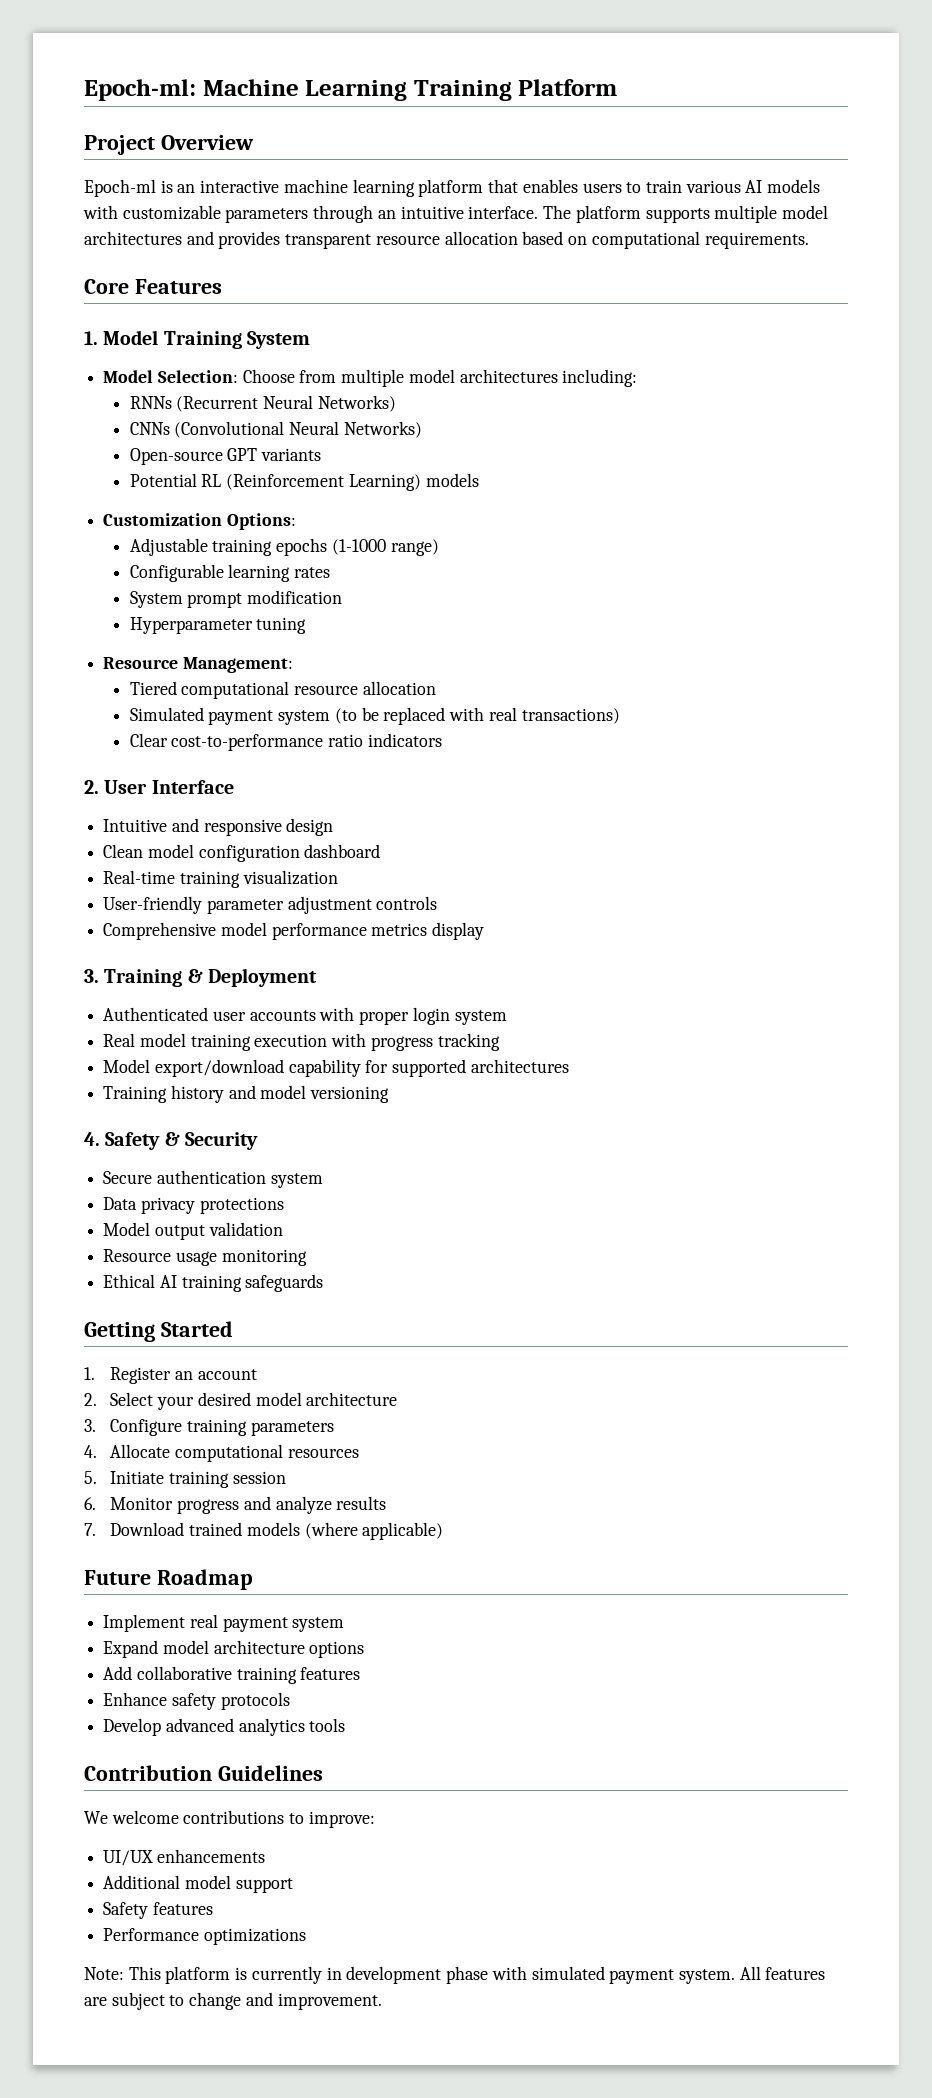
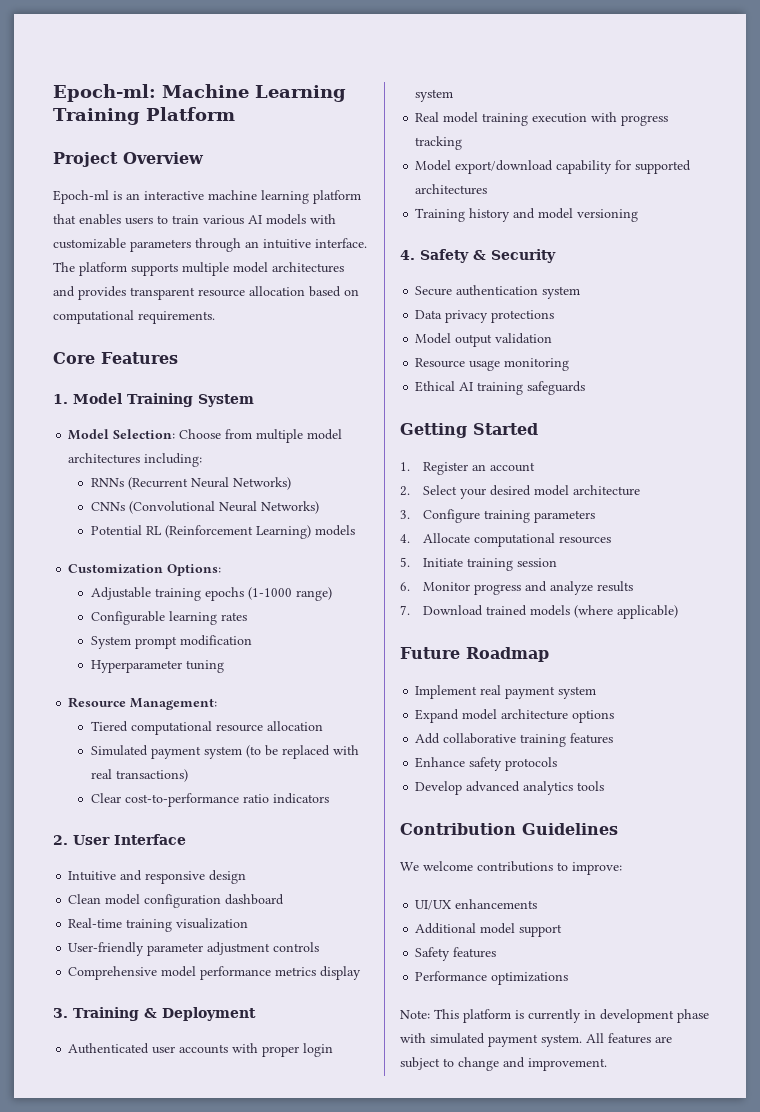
- Open-source GPT variants

